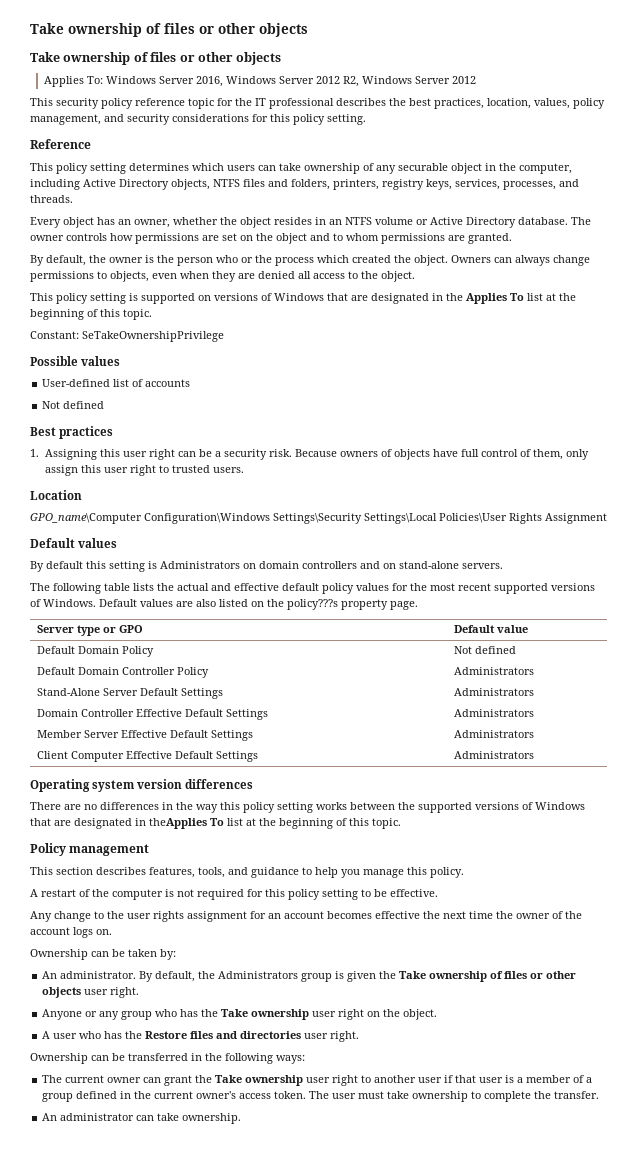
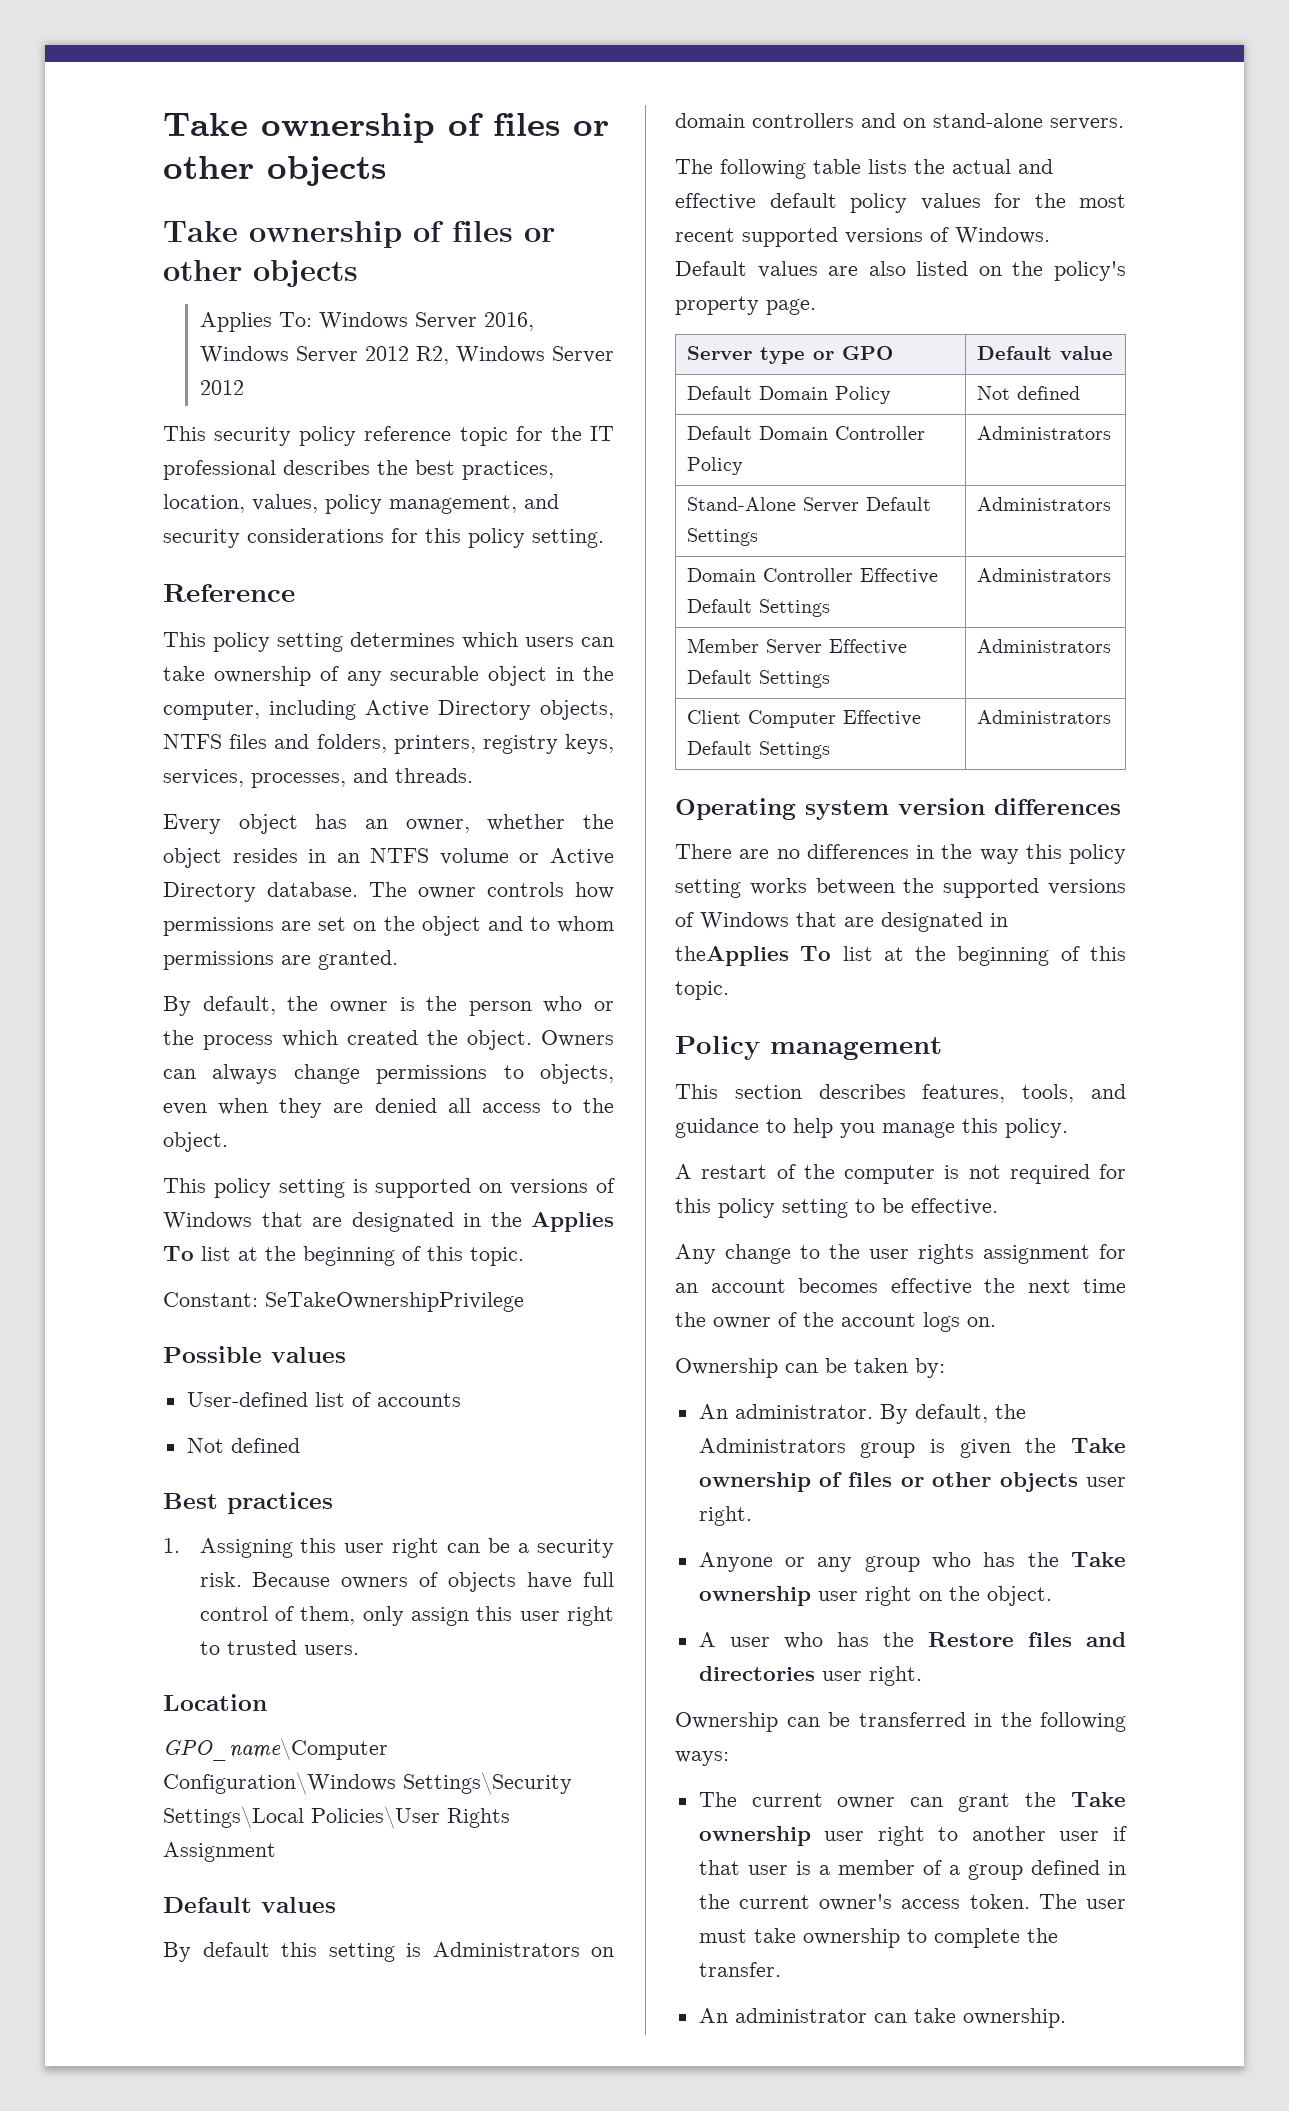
- Default values are also listed on the policy???s property page.
+ Default values are also listed on the policy's property page.

